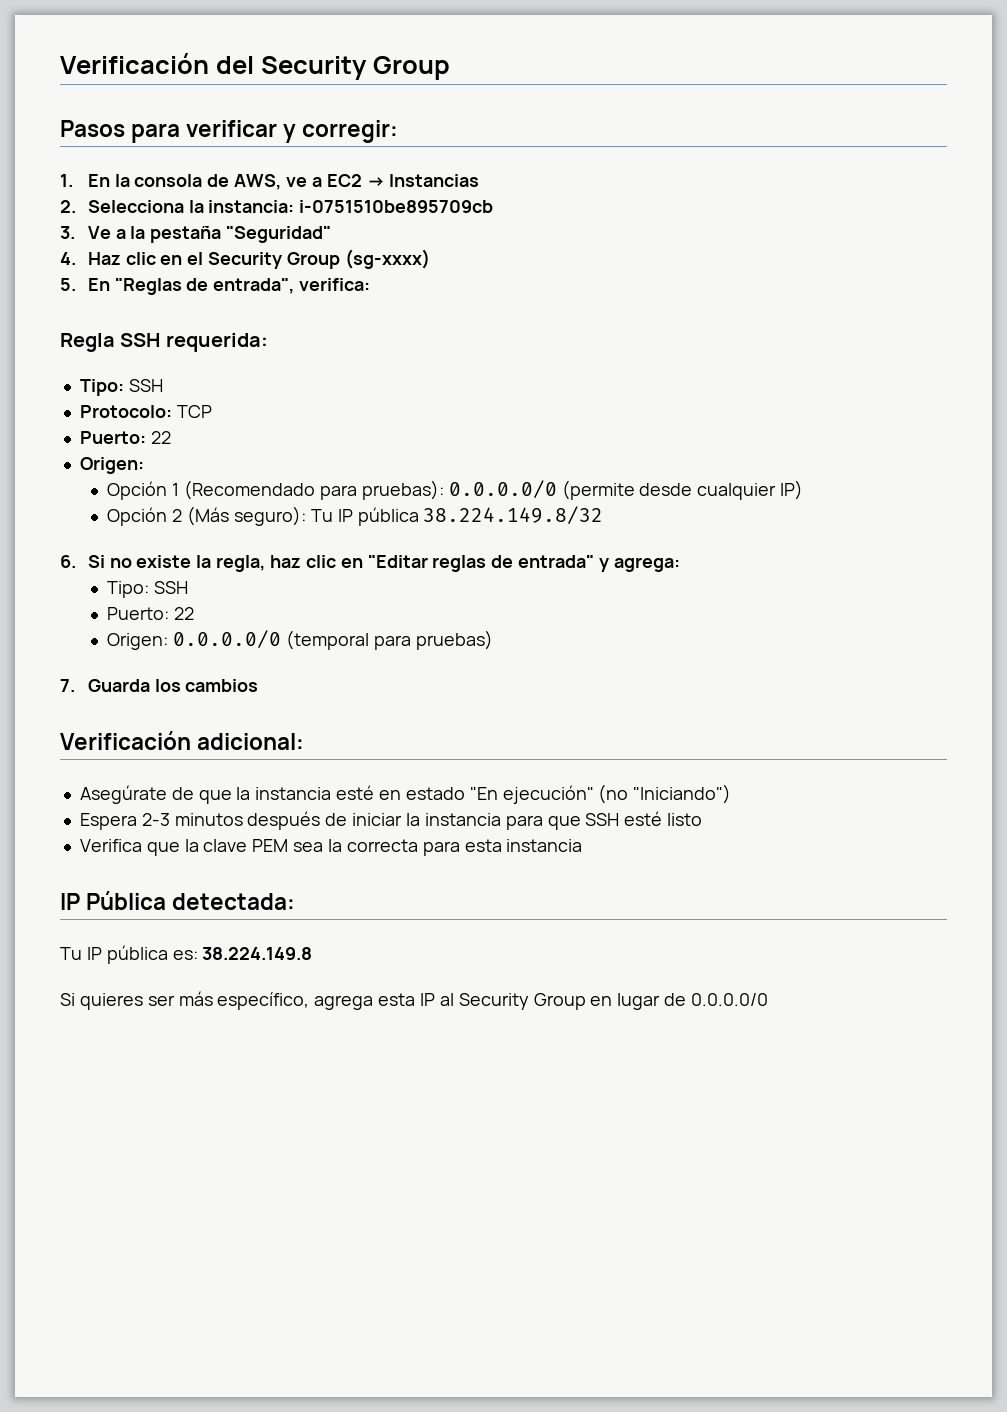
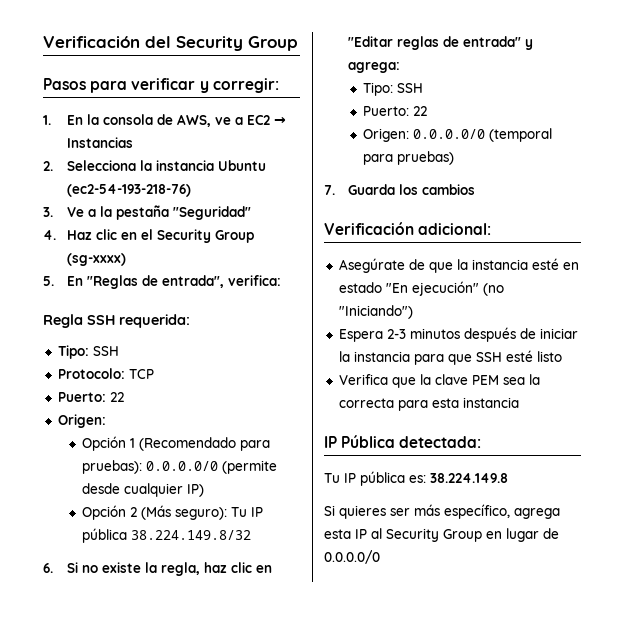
- 2. Selecciona la instancia: i-0751510be895709cb
+ 2. Selecciona la instancia Ubuntu (ec2-54-193-218-76)

